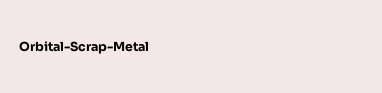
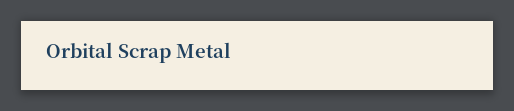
- Orbital-Scrap-Metal
+ Orbital Scrap Metal

